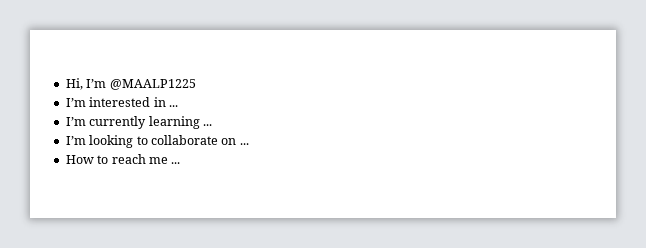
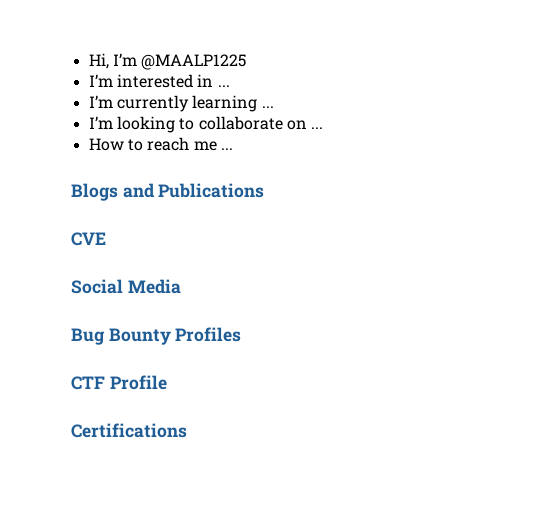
+ Blogs and Publications
+ CVE
+ Social Media
+ Bug Bounty Profiles
+ CTF Profile
+ Certifications

